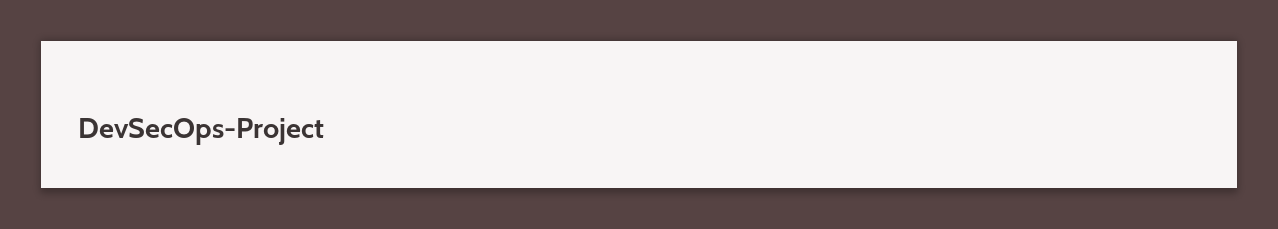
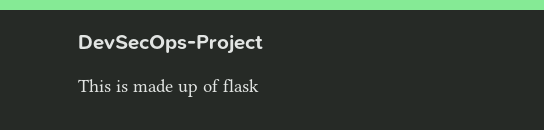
+ This is made up of flask

